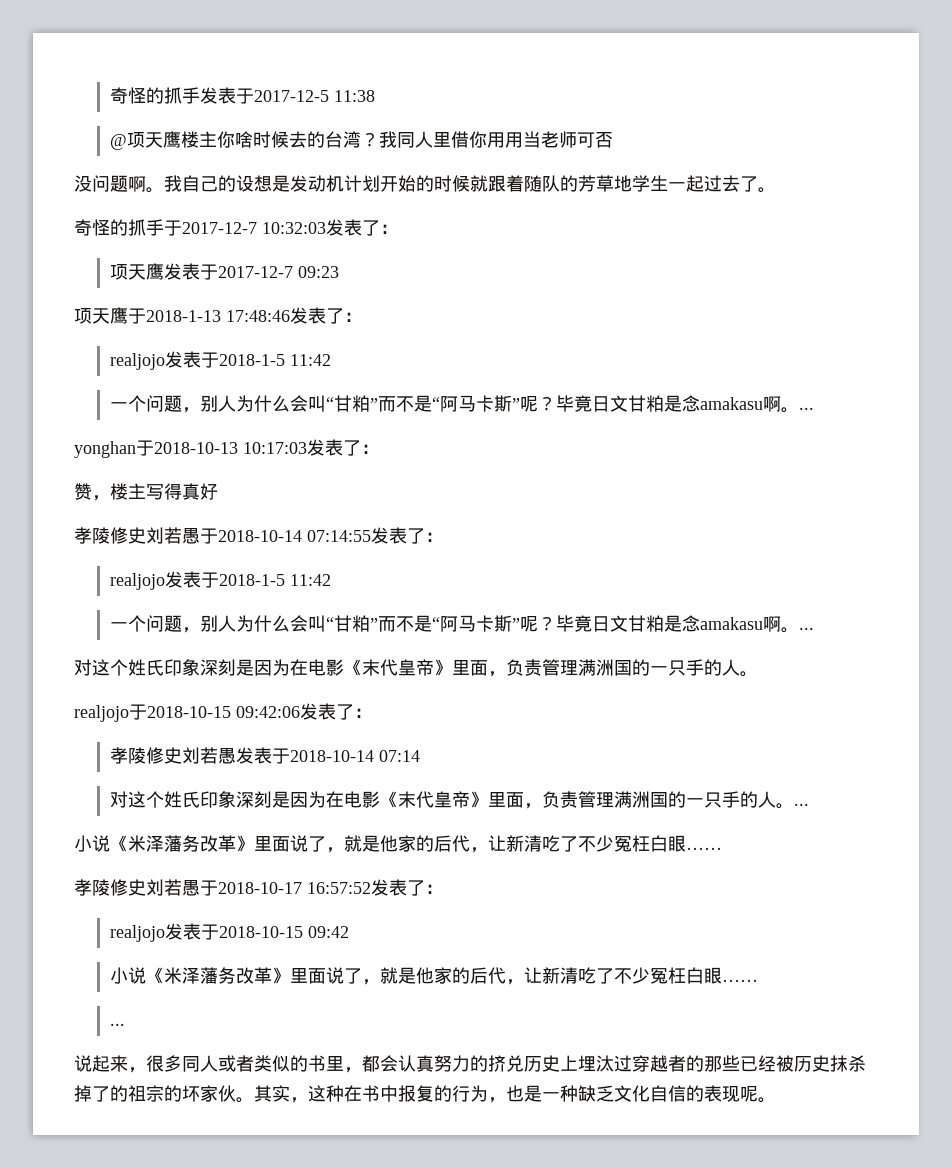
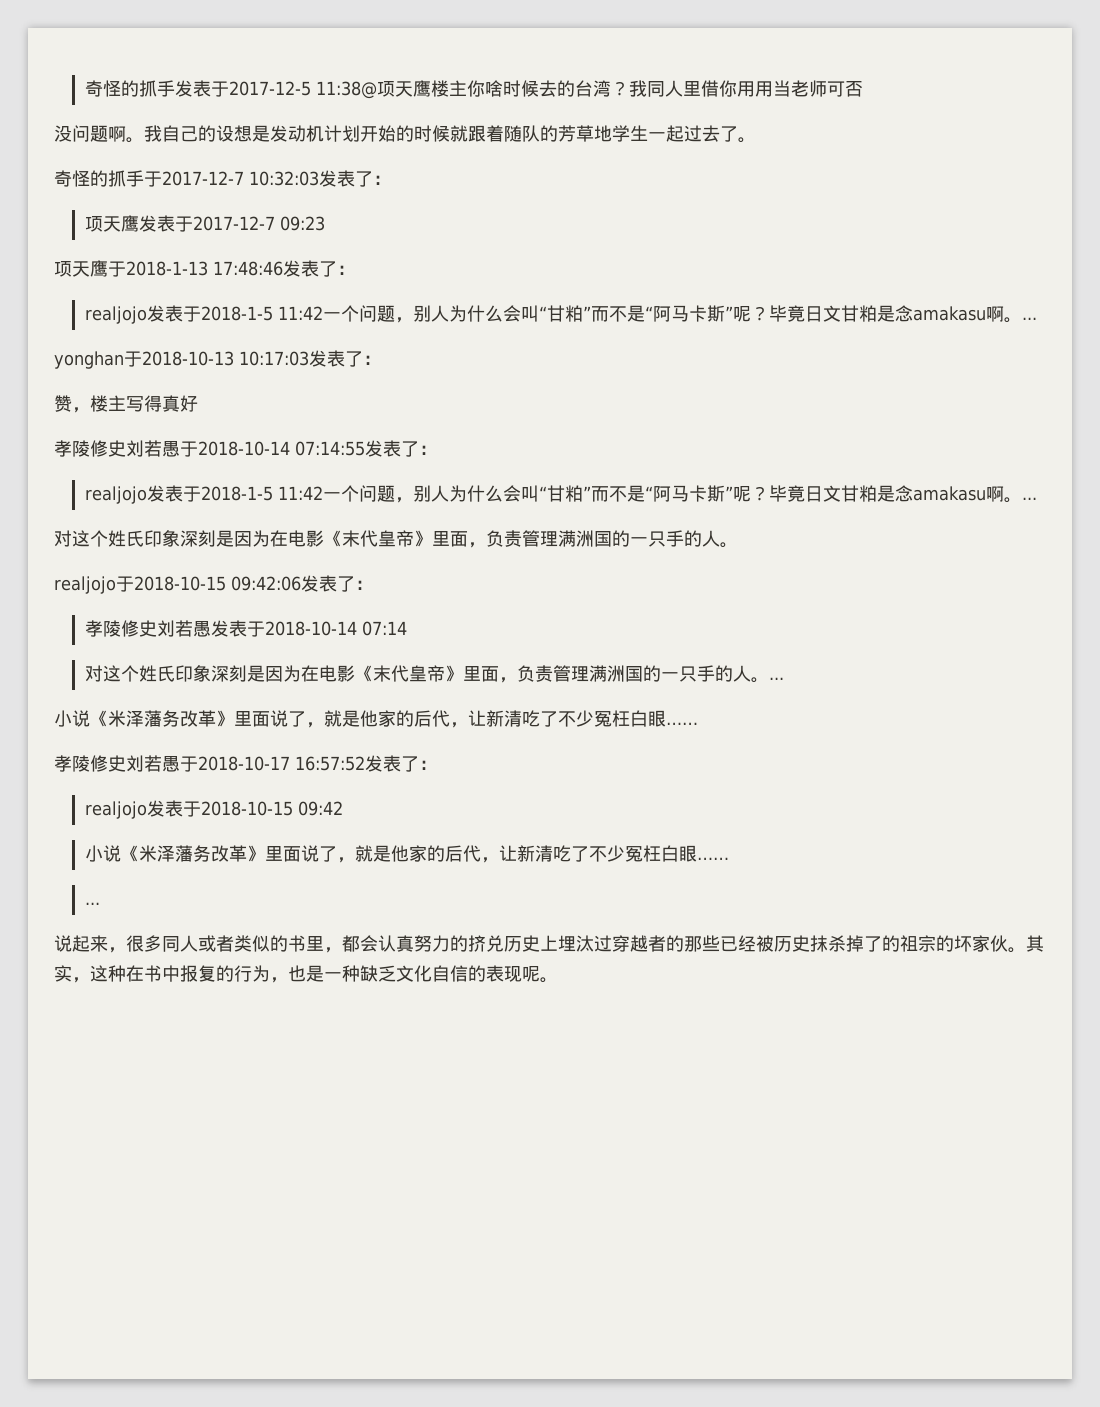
- 奇怪的抓手发表于2017-12-5 11:38
- @项天鹰楼主你啥时候去的台湾？
+ 奇怪的抓手发表于2017-12-5 11:38@项天鹰楼主你啥时候去的台湾？
  项天鹰于2018-1-13 17:48:46发表了：
- realjojo发表于2018-1-5 11:42
- 一个问题，别人为什么会叫“甘粕”而不是“阿马卡斯”呢？
+ realjojo发表于2018-1-5 11:42一个问题，别人为什么会叫“甘粕”而不是“阿马卡斯”呢？
  孝陵修史刘若愚于2018-10-14 07:14:55发表了：
- realjojo发表于2018-1-5 11:42
- 一个问题，别人为什么会叫“甘粕”而不是“阿马卡斯”呢？
+ realjojo发表于2018-1-5 11:42一个问题，别人为什么会叫“甘粕”而不是“阿马卡斯”呢？

